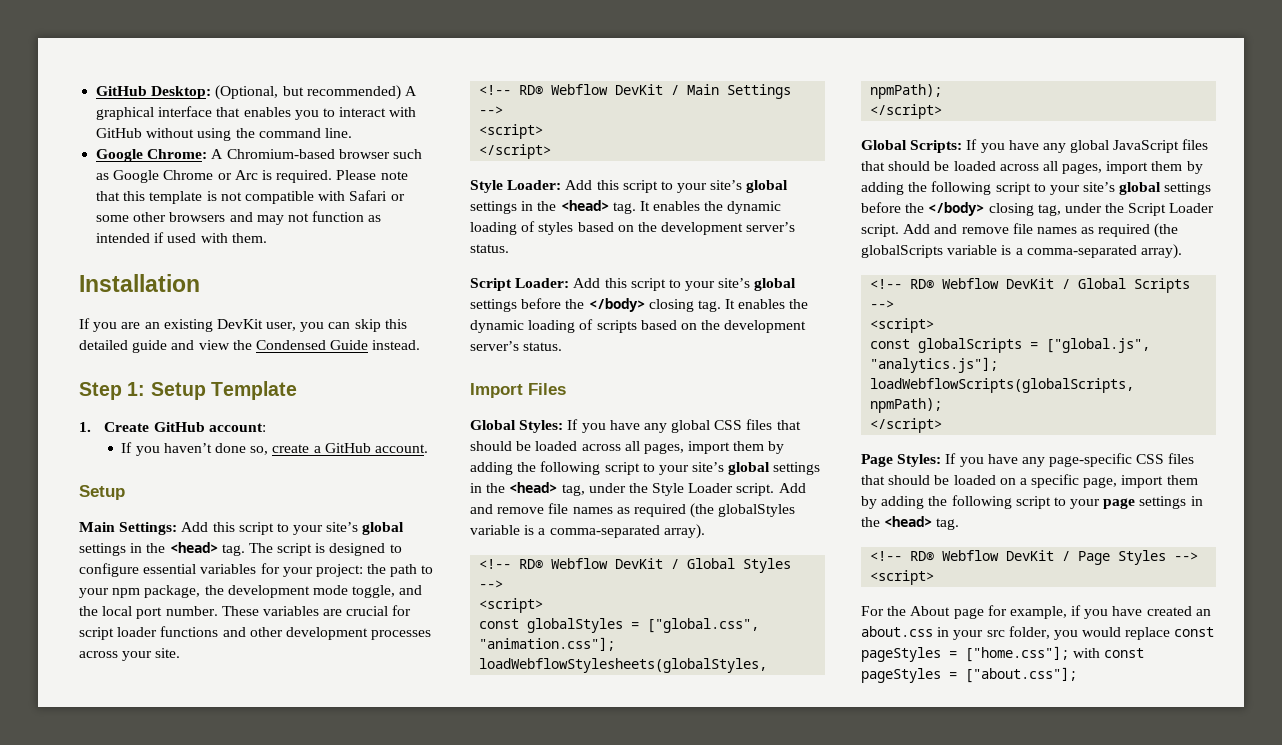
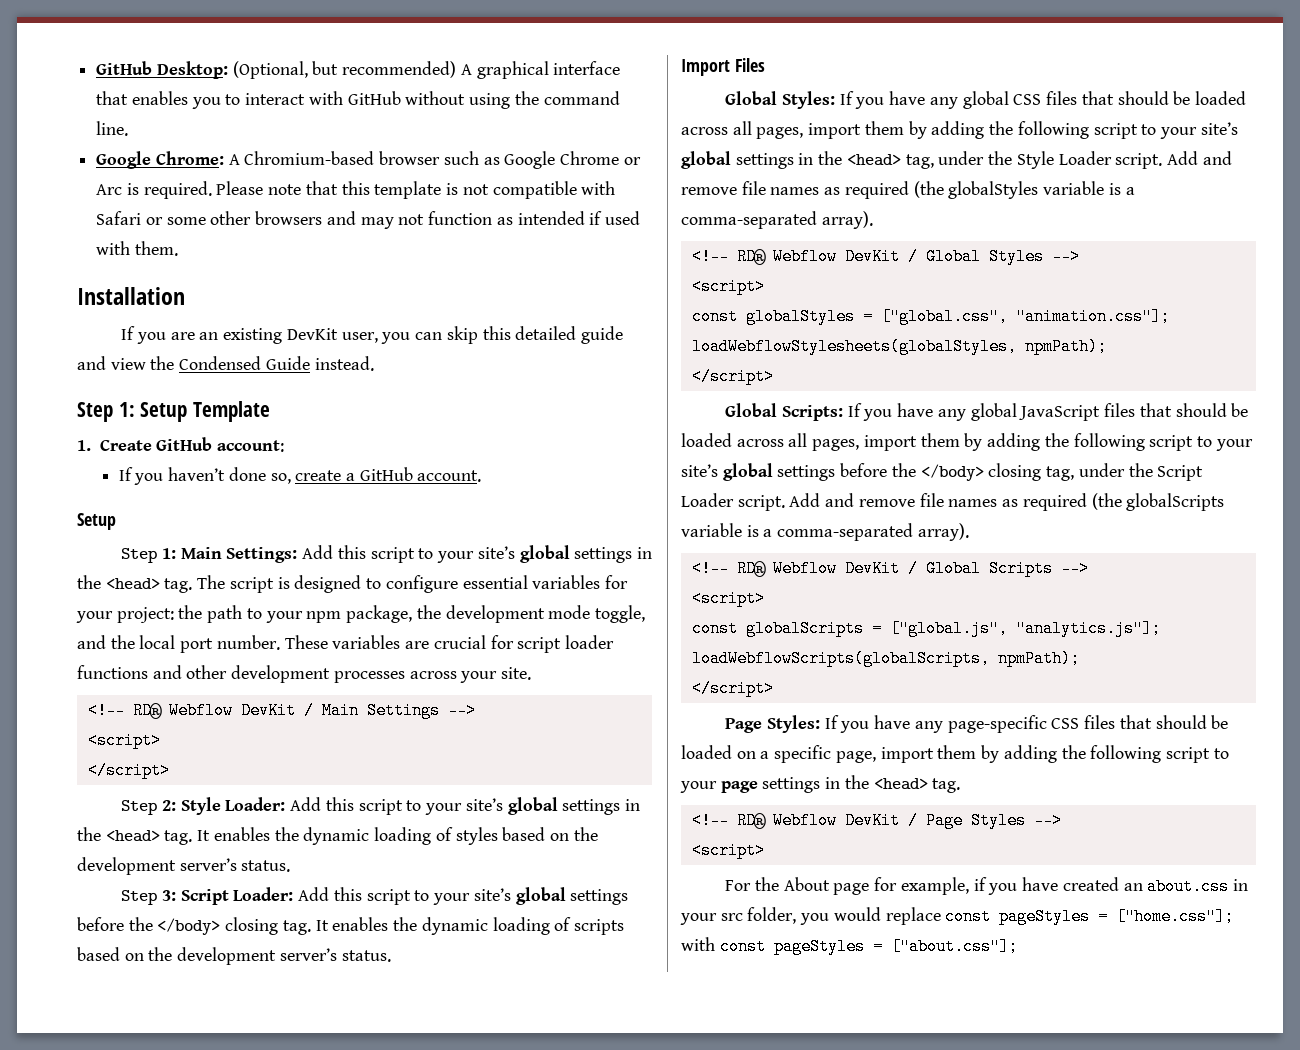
- Main Settings: Add this script to your site’s global settings in the <head> tag.
+ Step 1: Main Settings: Add this script to your site’s global settings in the <head> tag.
- Style Loader: Add this script to your site’s global settings in the <head> tag.
+ Step 2: Style Loader: Add this script to your site’s global settings in the <head> tag.
- Script Loader: Add this script to your site’s global settings before the </body> closing tag.
+ Step 3: Script Loader: Add this script to your site’s global settings before the </body> closing tag.

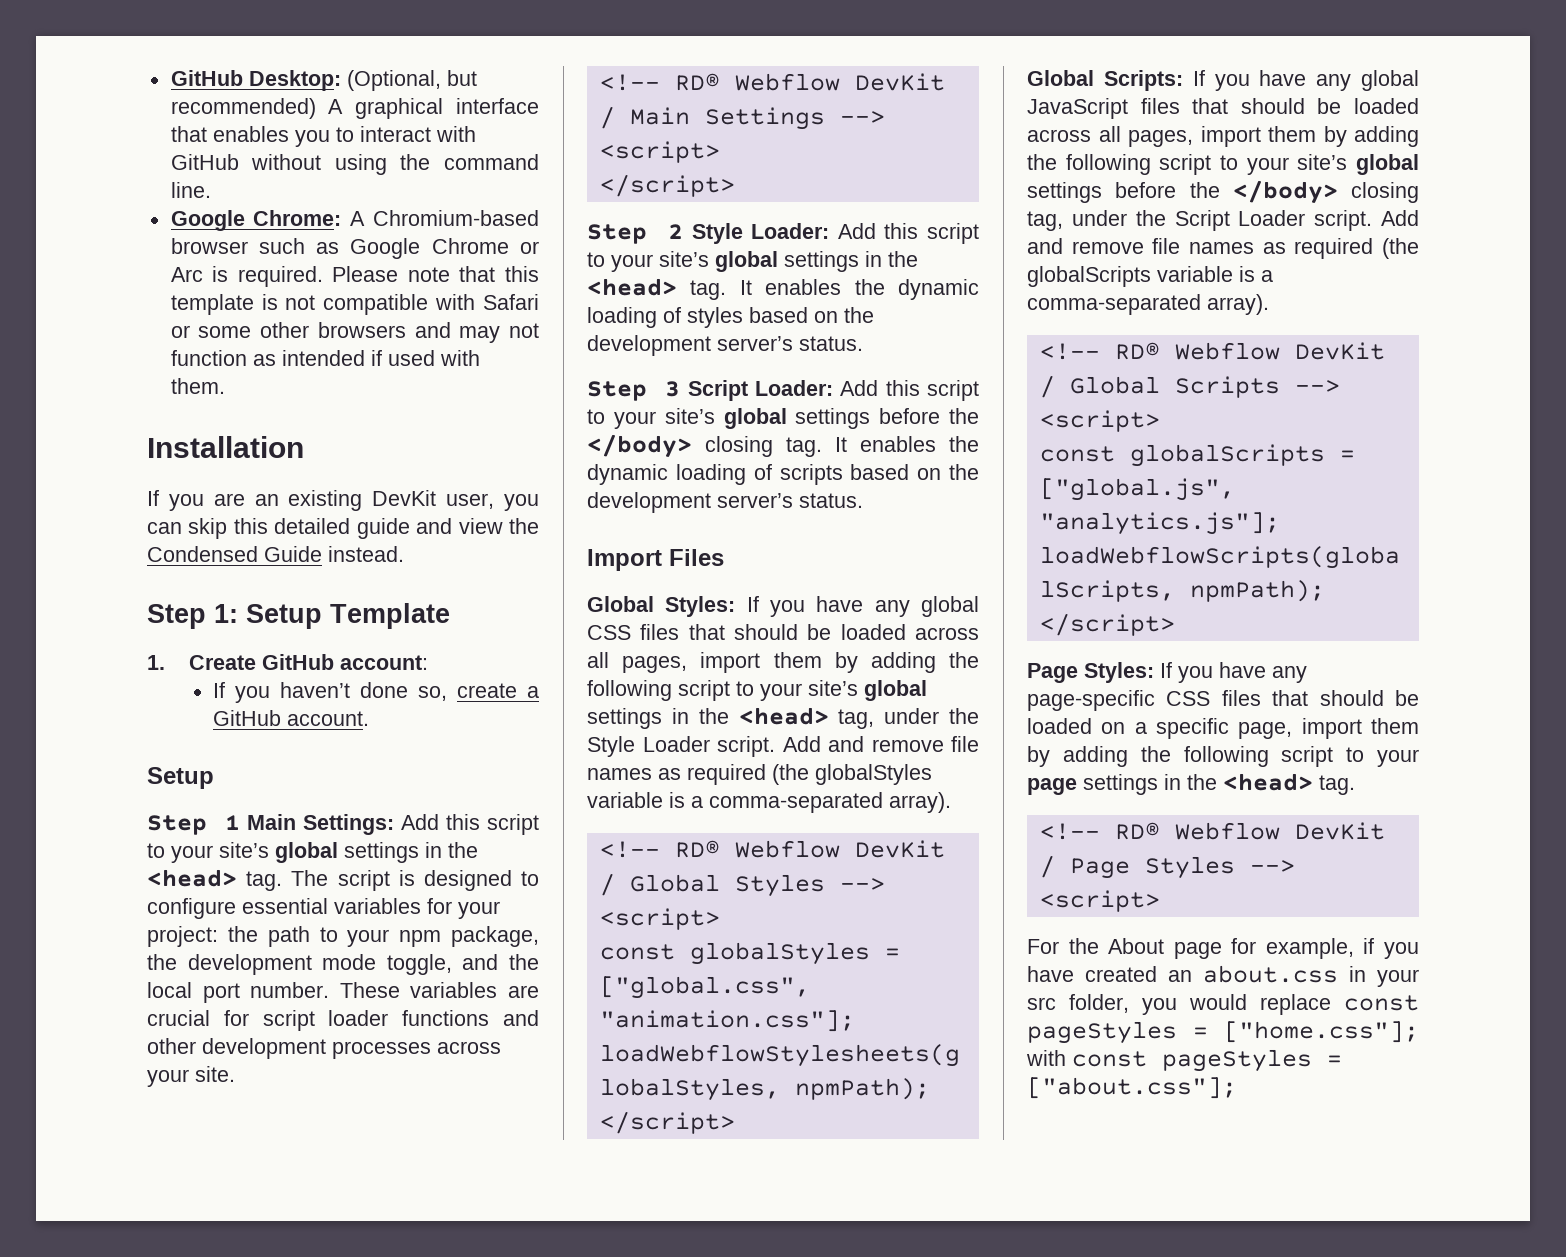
- Step 1: Main Settings: Add this script to your site’s global settings in the <head> tag.
+ Step 1 Main Settings: Add this script to your site’s global settings in the <head> tag.
- Step 2: Style Loader: Add this script to your site’s global settings in the <head> tag.
+ Step 2 Style Loader: Add this script to your site’s global settings in the <head> tag.
- Step 3: Script Loader: Add this script to your site’s global settings before the </body> closing tag.
+ Step 3 Script Loader: Add this script to your site’s global settings before the </body> closing tag.

